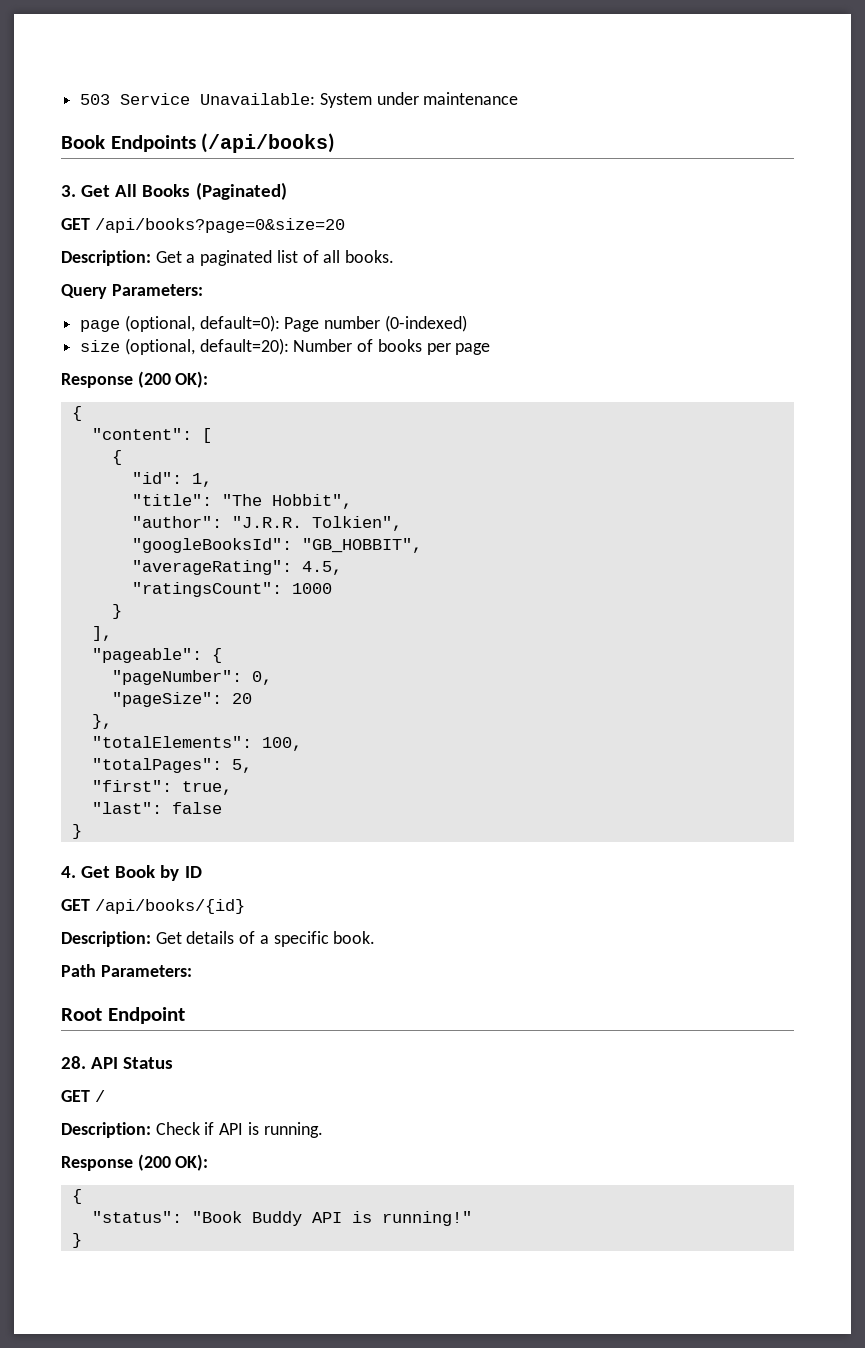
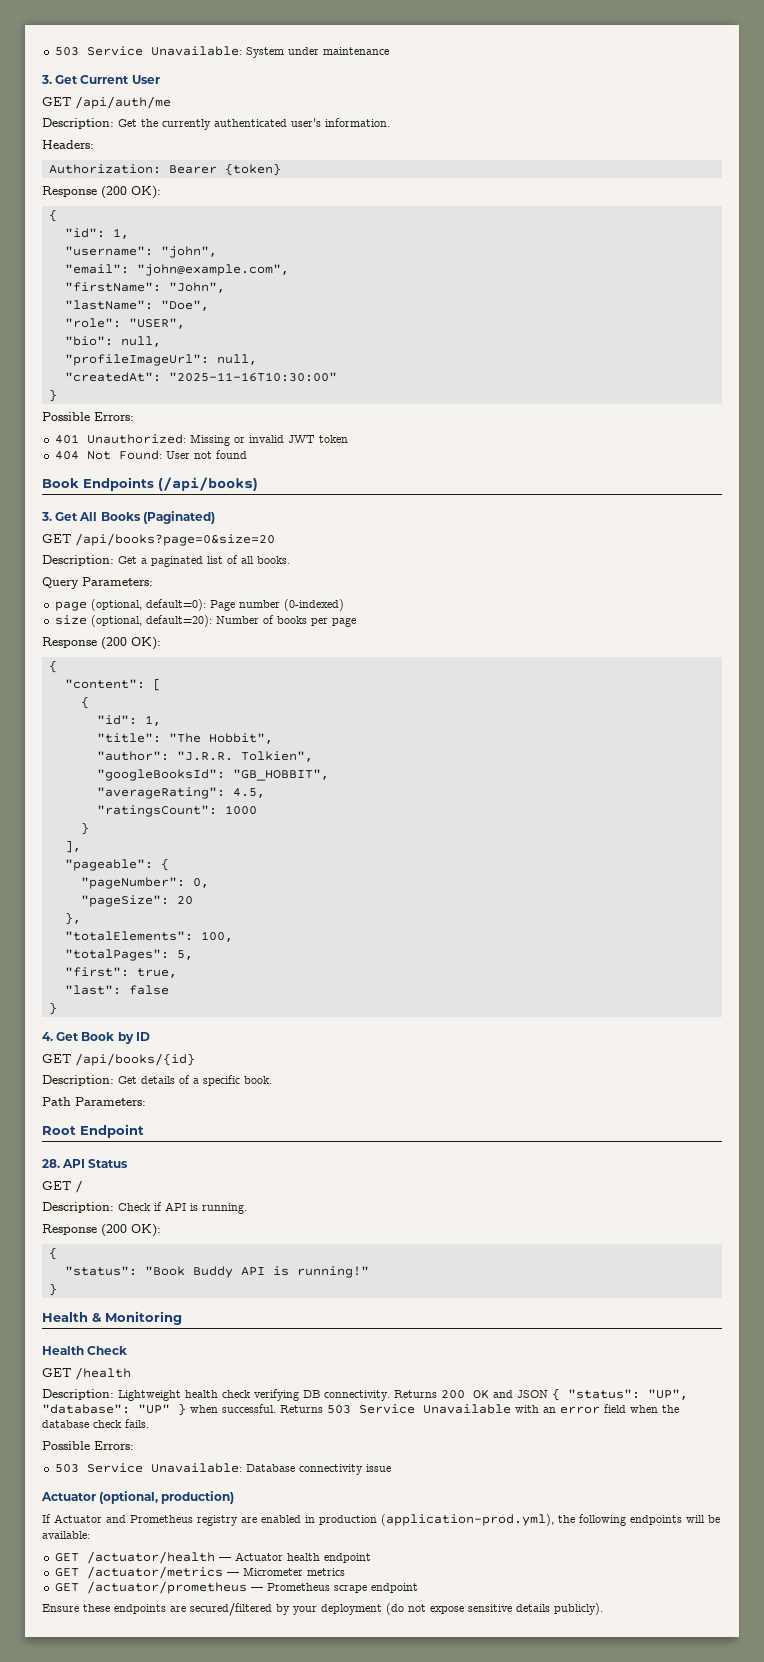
+ 3. Get Current User
+ GET /api/auth/me
+ Description: Get the currently authenticated user's information.
+ Headers:
+ Authorization: Bearer {token}
+ Response (200 OK):
+ {
+ "id": 1,
+ "username": "john",
+ "email": "john@example.com",
+ "firstName": "John",
+ "lastName": "Doe",
+ "role": "USER",
+ "bio": null,
+ "profileImageUrl": null,
+ "createdAt": "2025-11-16T10:30:00"
+ }
+ Possible Errors:
+ 401 Unauthorized: Missing or invalid JWT token
+ 404 Not Found: User not found
+ Health & Monitoring
+ Health Check
+ GET /health
+ Description: Lightweight health check verifying DB connectivity. Returns 200 OK and JSON { "status": "UP", "database": "UP" } when successful. Returns 503 Service Unavailable with an error field when the database check fails.
+ Possible Errors:
+ 503 Service Unavailable: Database connectivity issue
+ Actuator (optional, production)
+ If Actuator and Prometheus registry are enabled in production (application-prod.yml), the following endpoints will be available:
+ GET /actuator/health — Actuator health endpoint
+ GET /actuator/metrics — Micrometer metrics
+ GET /actuator/prometheus — Prometheus scrape endpoint
+ Ensure these endpoints are secured/filtered by your deployment (do not expose sensitive details publicly).

